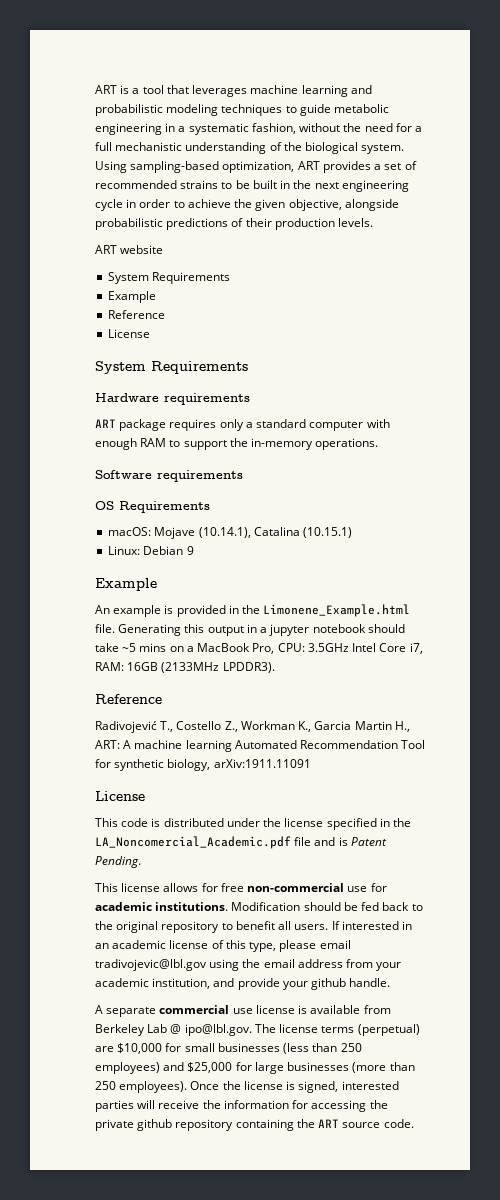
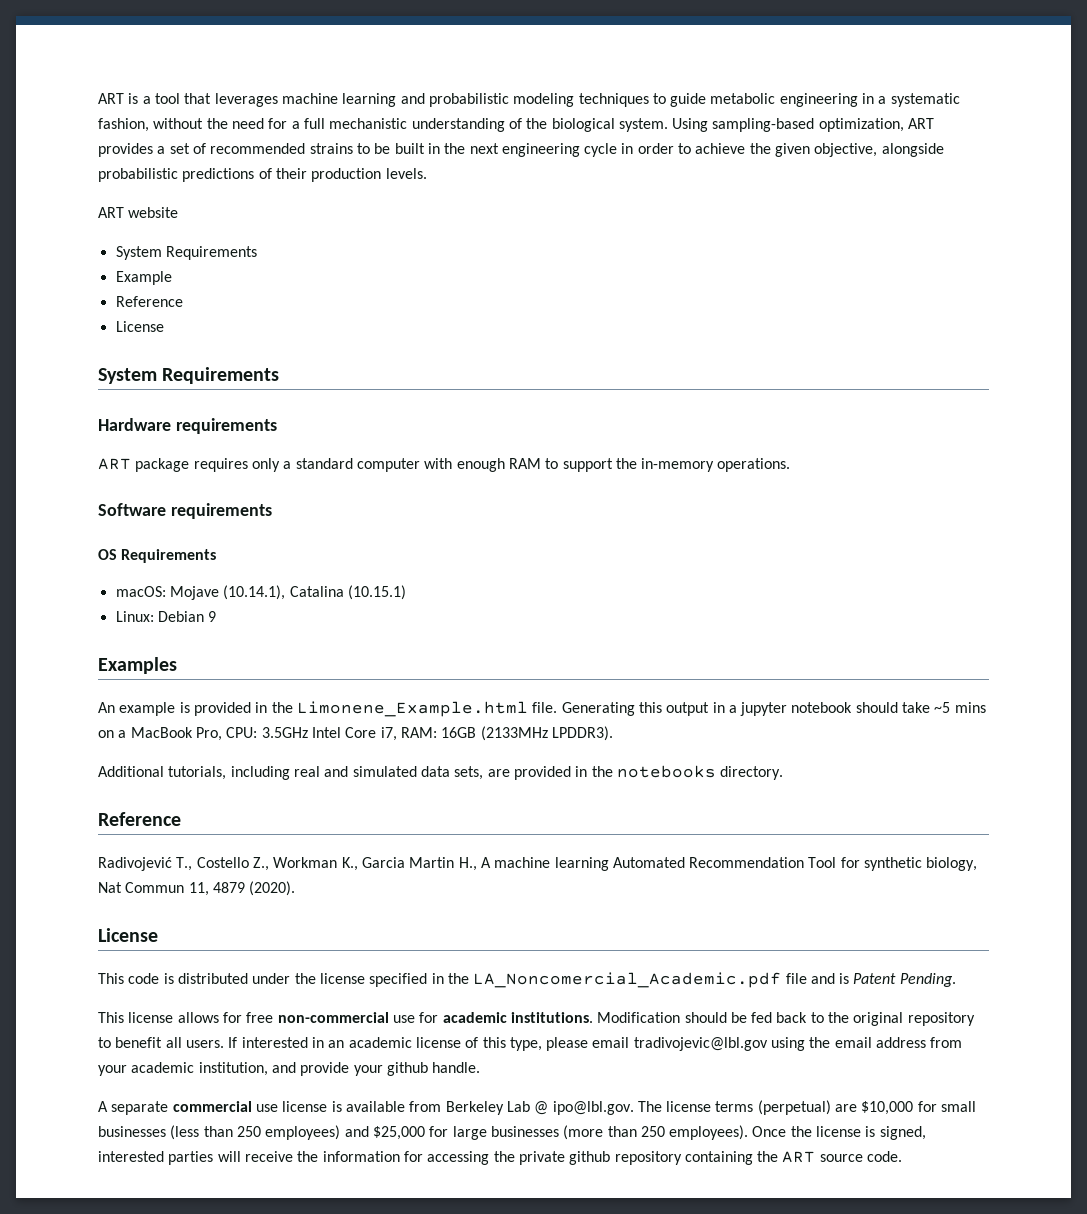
  Linux: Debian 9
- Example
+ Examples
+ Additional tutorials, including real and simulated data sets, are provided in the notebooks directory.
- Radivojević T., Costello Z., Workman K., Garcia Martin H., ART: A machine learning Automated Recommendation Tool for synthetic biology, arXiv:1911.11091
+ Radivojević T., Costello Z., Workman K., Garcia Martin H., A machine learning Automated Recommendation Tool for synthetic biology, Nat Commun 11, 4879 (2020).

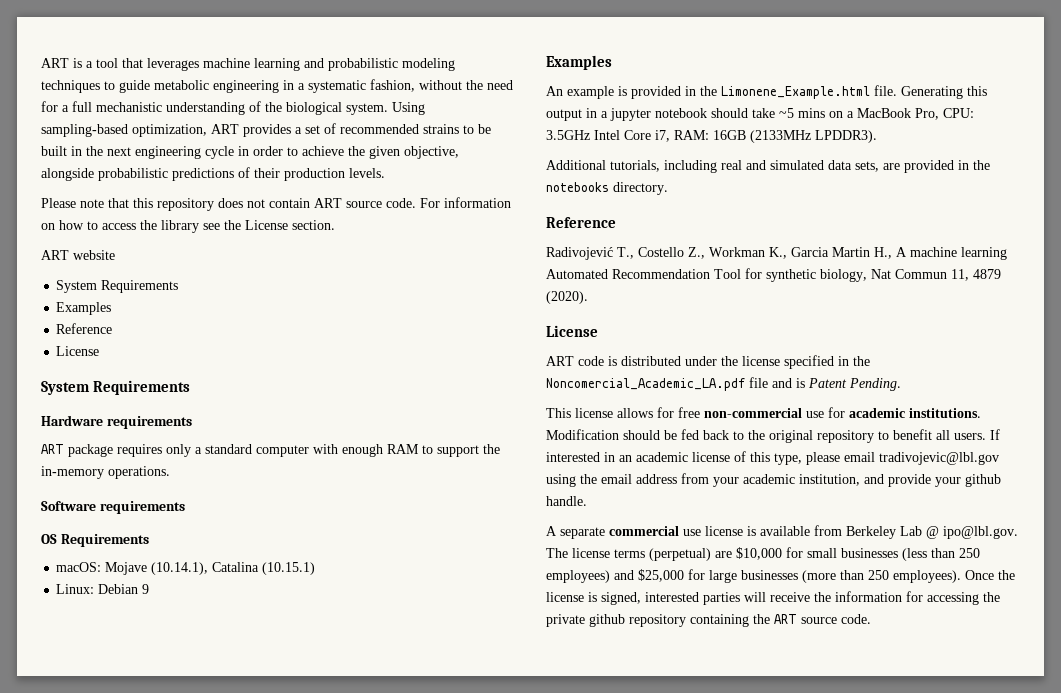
+ Please note that this repository does not contain ART source code. For information on how to access the library see the License section.
  ART website
  System Requirements
- Example
+ Examples
- This code is distributed under the license specified in the LA_Noncomercial_Academic.pdf file and is Patent Pending.
+ ART code is distributed under the license specified in the Noncomercial_Academic_LA.pdf file and is Patent Pending.

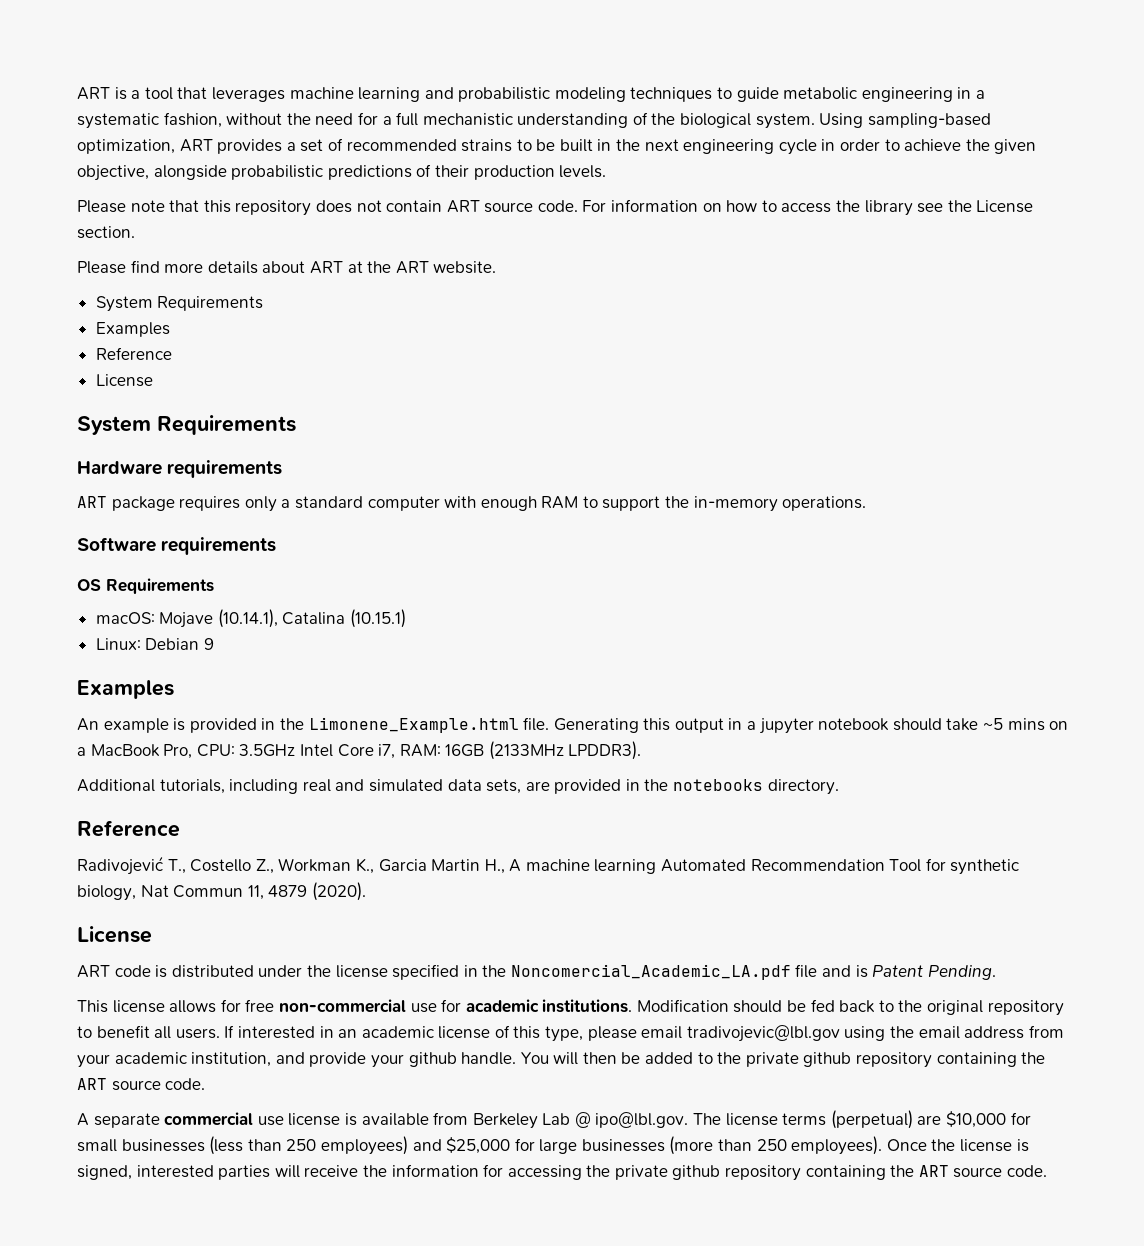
- ART website
+ Please find more details about ART at the ART website.
+ You will then be added to the private github repository containing the ART source code.

